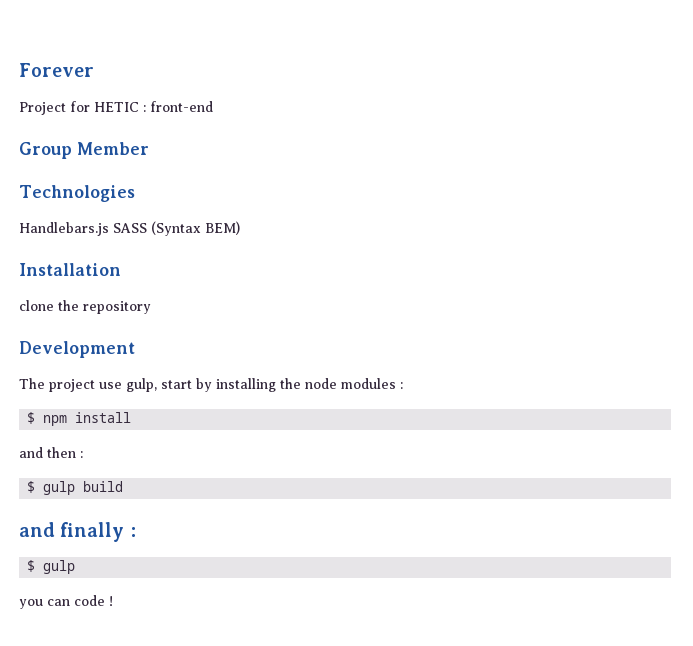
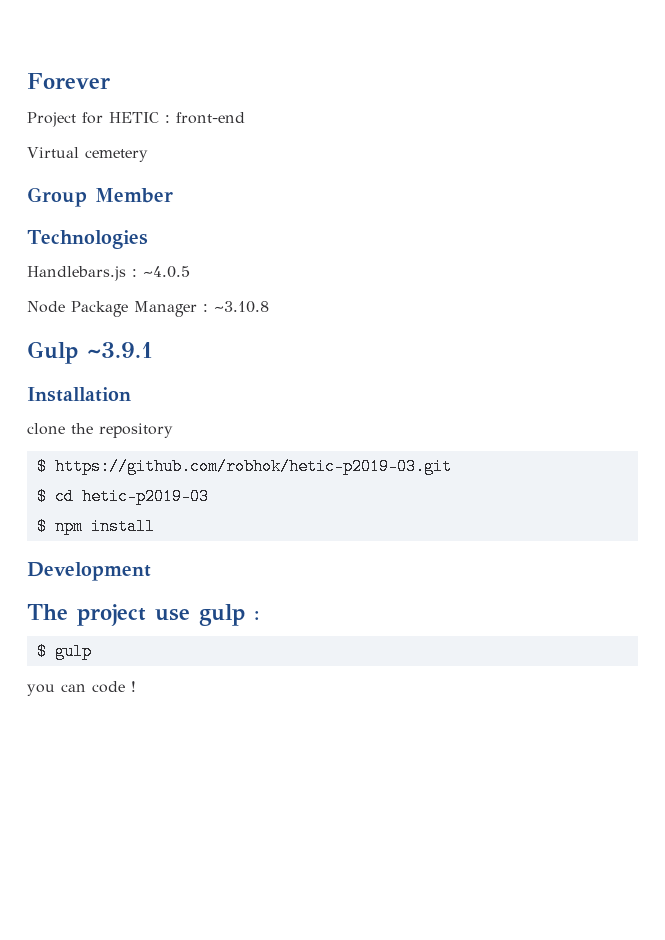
+ Virtual cemetery
- Handlebars.js SASS (Syntax BEM)
+ Handlebars.js : ~4.0.5
+ Node Package Manager : ~3.10.8
+ Gulp ~3.9.1
  Installation
  clone the repository
+ $ https://github.com/robhok/hetic-p2019-03.git
+ $ cd hetic-p2019-03
+ $ npm install
  Development
- The project use gulp, start by installing the node modules :
- $ npm install
- and then :
- $ gulp build
- and finally :
+ The project use gulp :

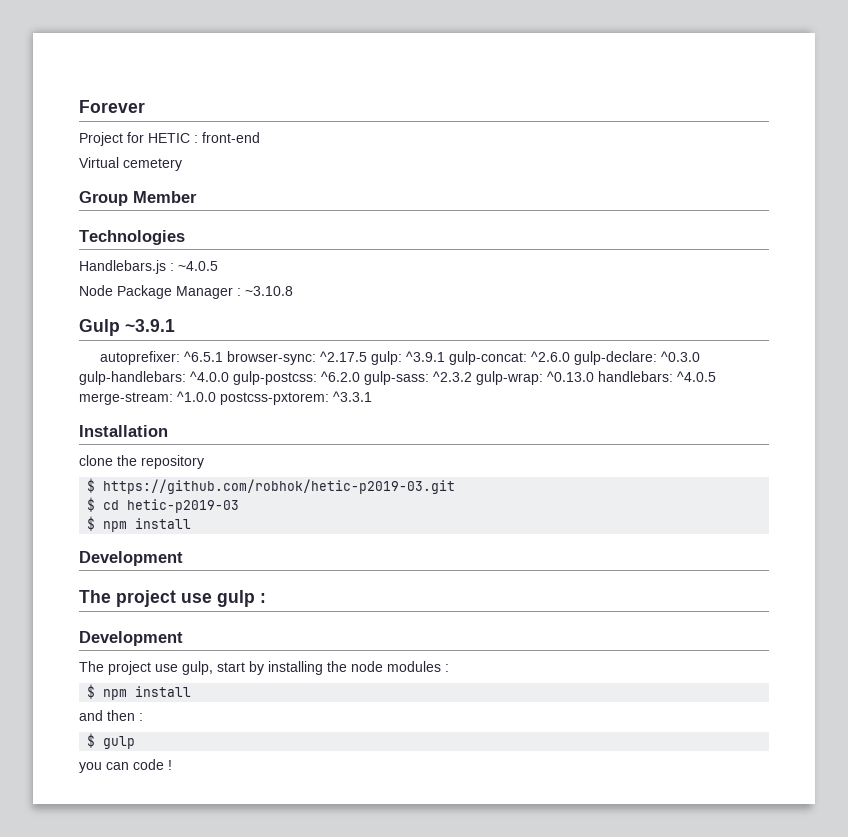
+ autoprefixer: ^6.5.1 browser-sync: ^2.17.5 gulp: ^3.9.1 gulp-concat: ^2.6.0 gulp-declare: ^0.3.0 gulp-handlebars: ^4.0.0 gulp-postcss: ^6.2.0 gulp-sass: ^2.3.2 gulp-wrap: ^0.13.0 handlebars: ^4.0.5 merge-stream: ^1.0.0 postcss-pxtorem: ^3.3.1
  The project use gulp :
+ Development
+ The project use gulp, start by installing the node modules :
+ $ npm install
+ and then :

